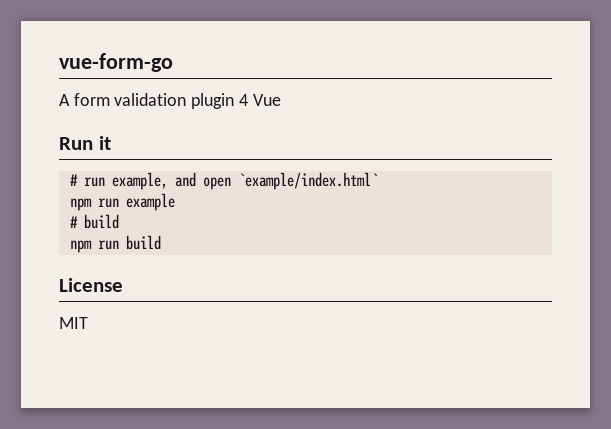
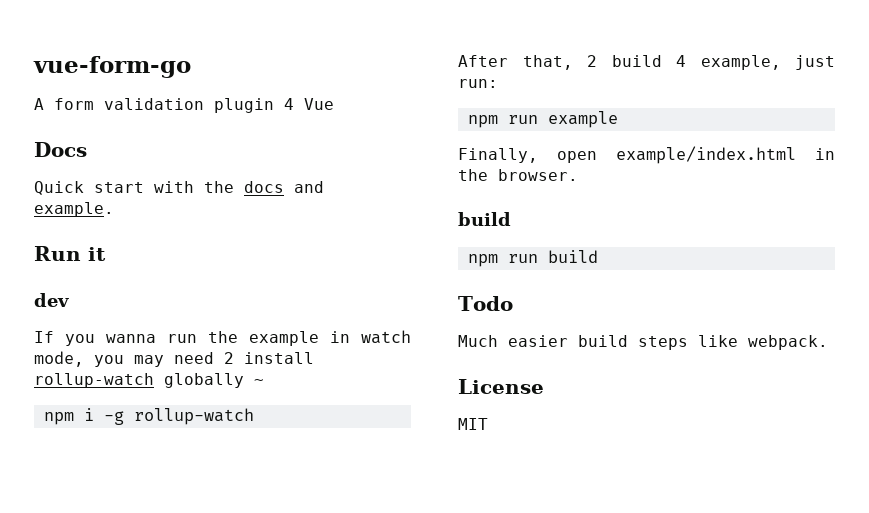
+ Docs
+ Quick start with the docs and example.
  Run it
- # run example, and open `example/index.html`
+ dev
+ If you wanna run the example in watch mode, you may need 2 install rollup-watch globally ~
+ npm i -g rollup-watch
+ After that, 2 build 4 example, just run:
  npm run example
- # build
+ Finally, open example/index.html in the browser.
+ build
  npm run build
+ Todo
+ Much easier build steps like webpack.

